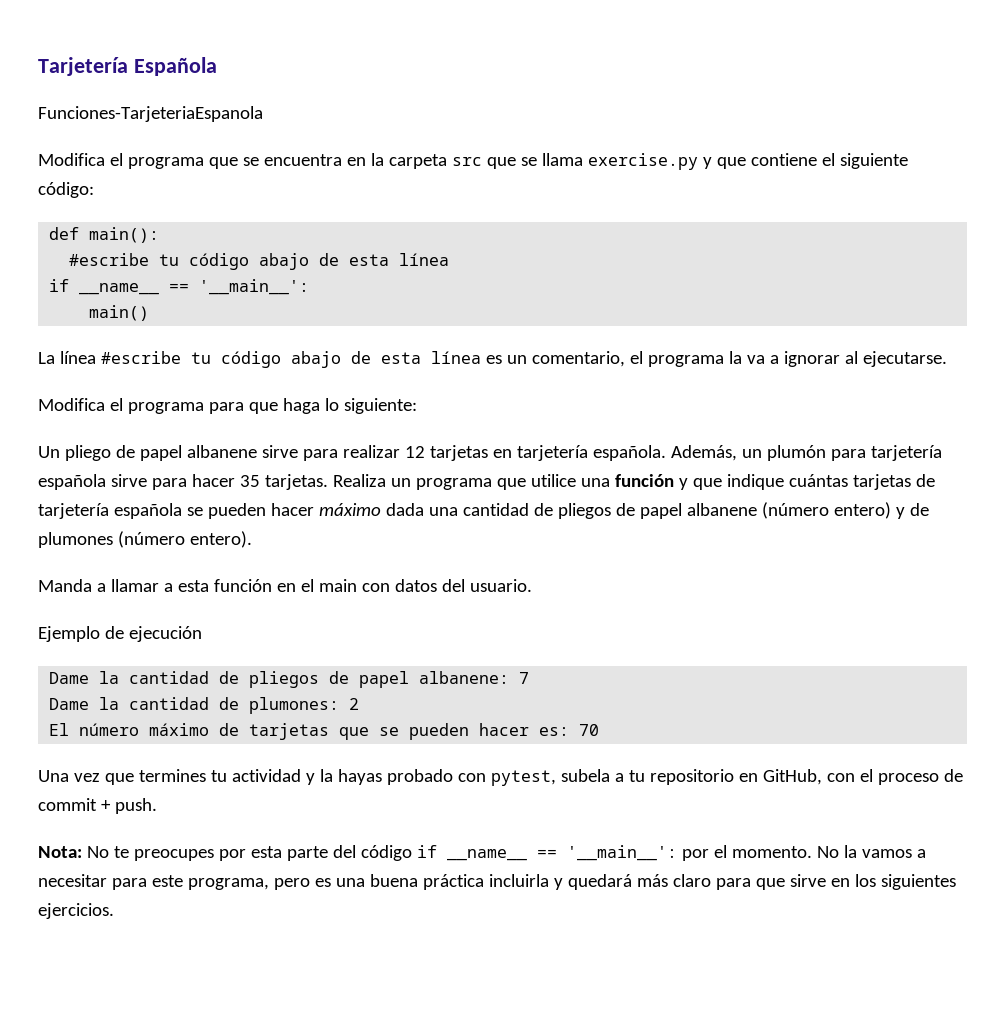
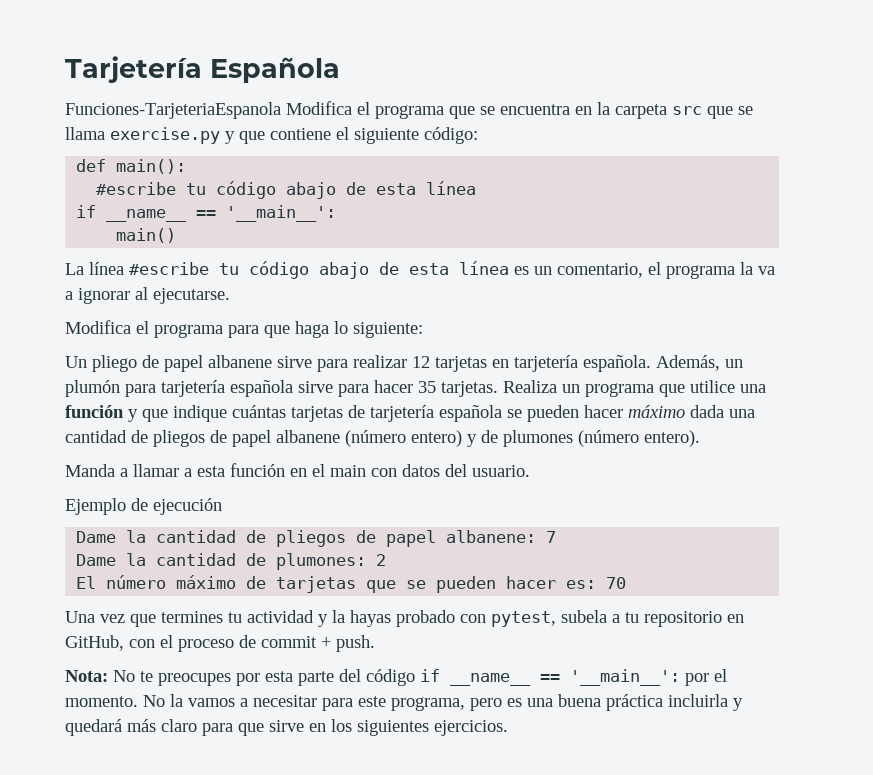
- Funciones-TarjeteriaEspanola
- Modifica el programa que se encuentra en la carpeta src que se llama exercise.py y que contiene el siguiente código:
+ Funciones-TarjeteriaEspanola Modifica el programa que se encuentra en la carpeta src que se llama exercise.py y que contiene el siguiente código:

